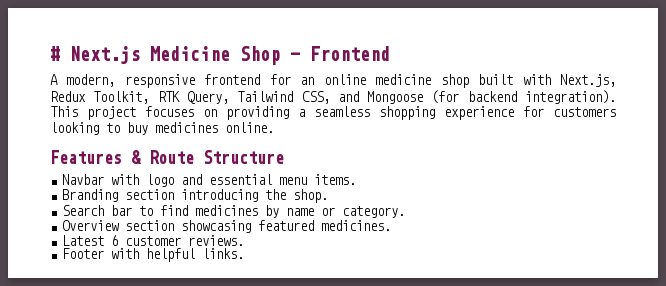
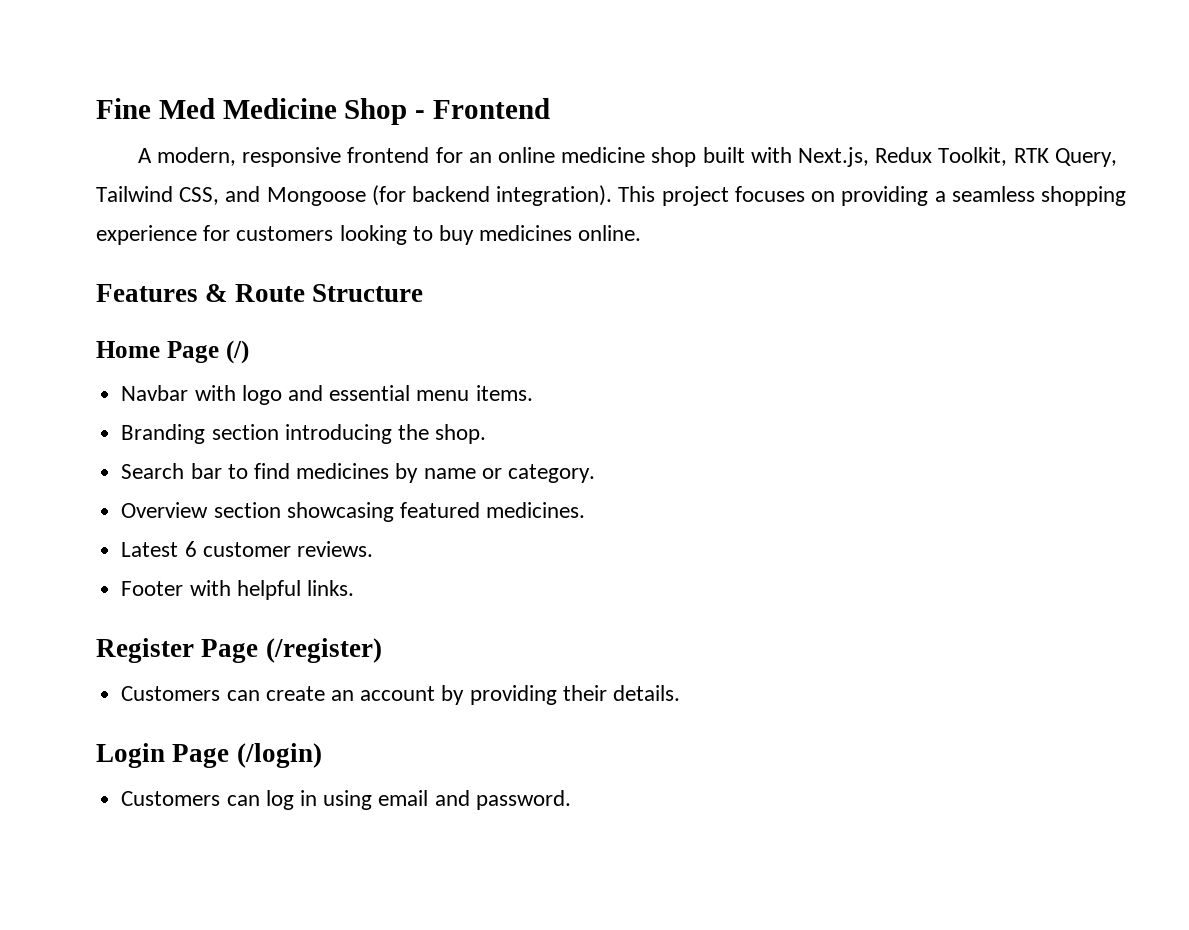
- # Next.js Medicine Shop - Frontend
+ Fine Med Medicine Shop - Frontend
+ Home Page (/)
+ Register Page (/register)
+ Customers can create an account by providing their details.
+ Login Page (/login)
+ Customers can log in using email and password.

